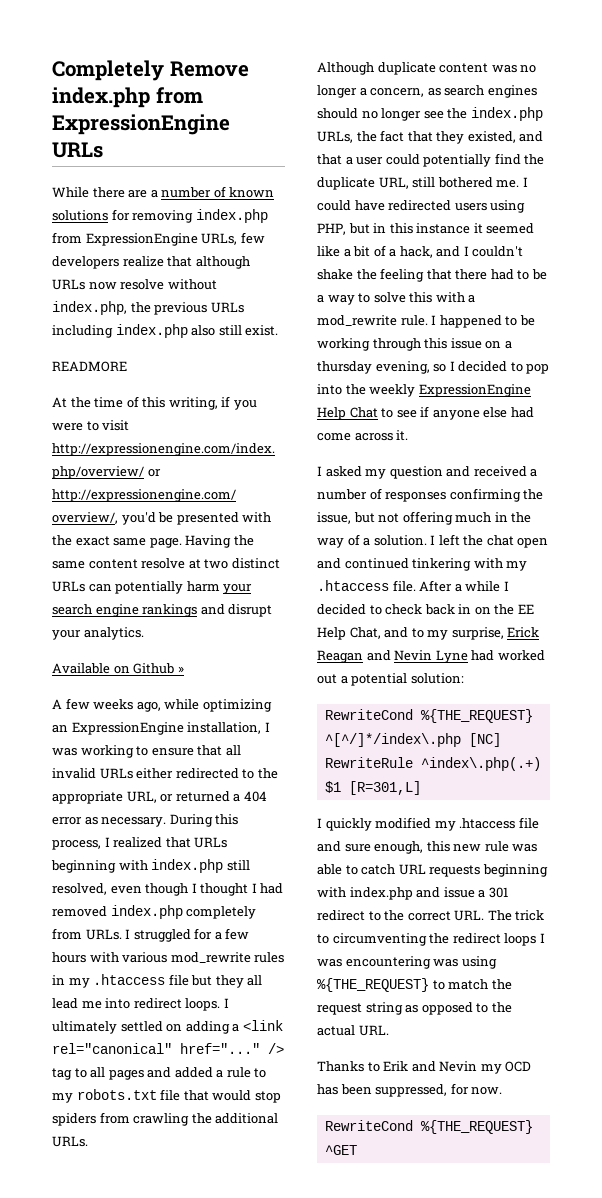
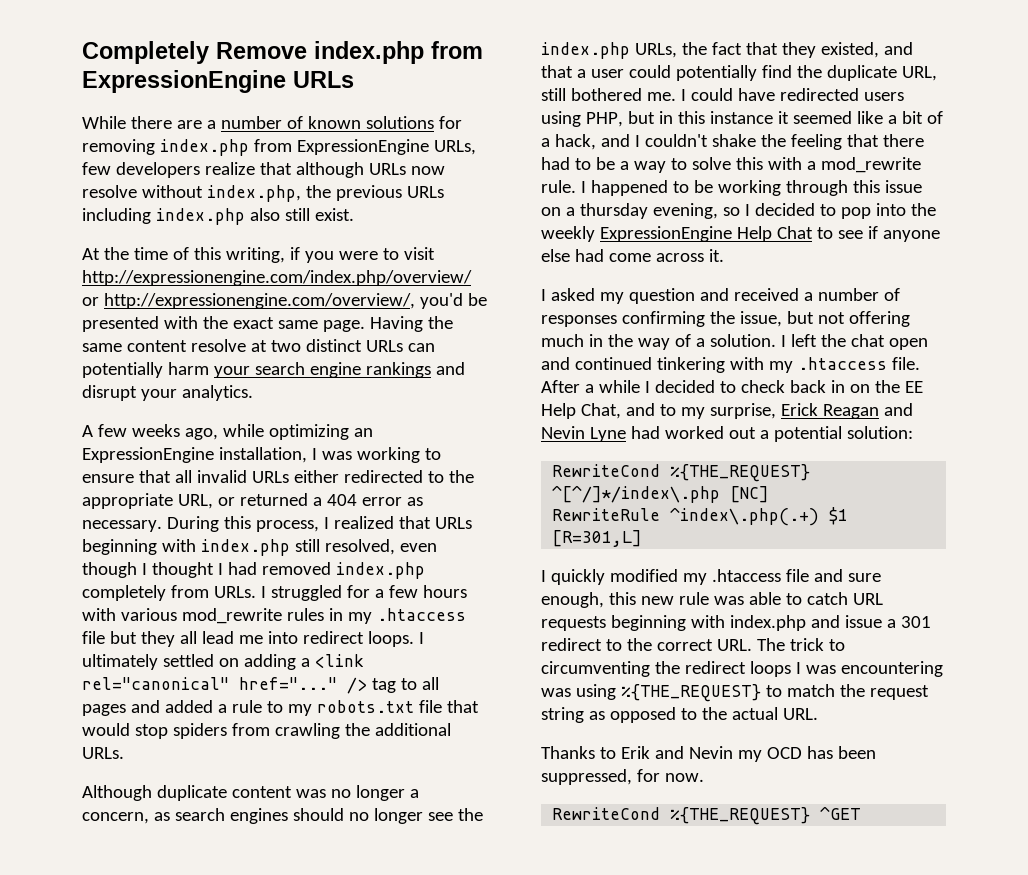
- READMORE
- Available on Github »

